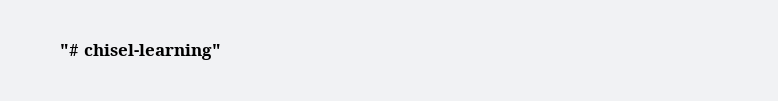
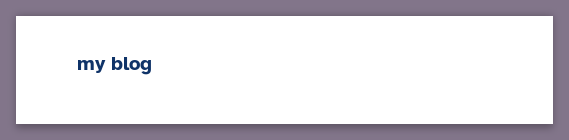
- "# chisel-learning"
+ my blog

